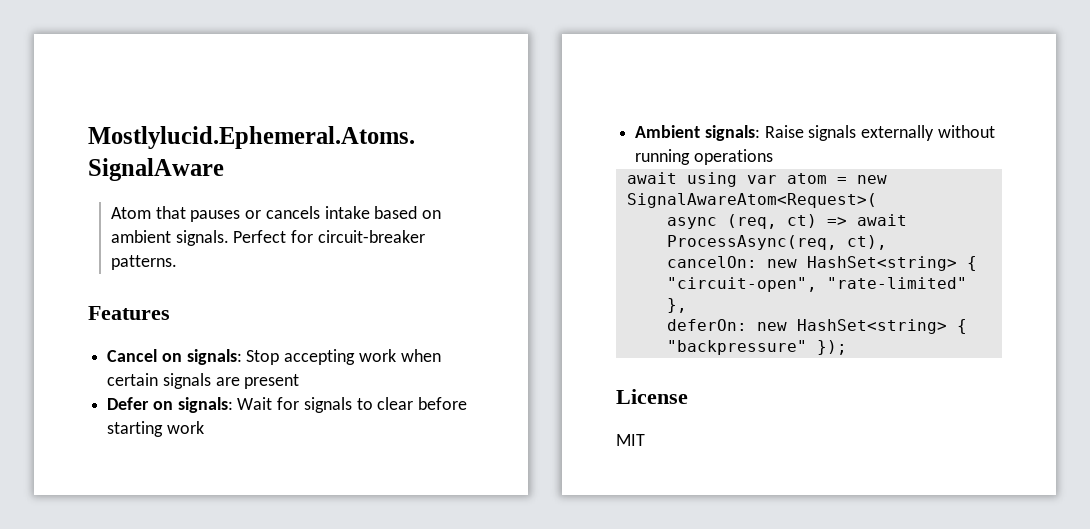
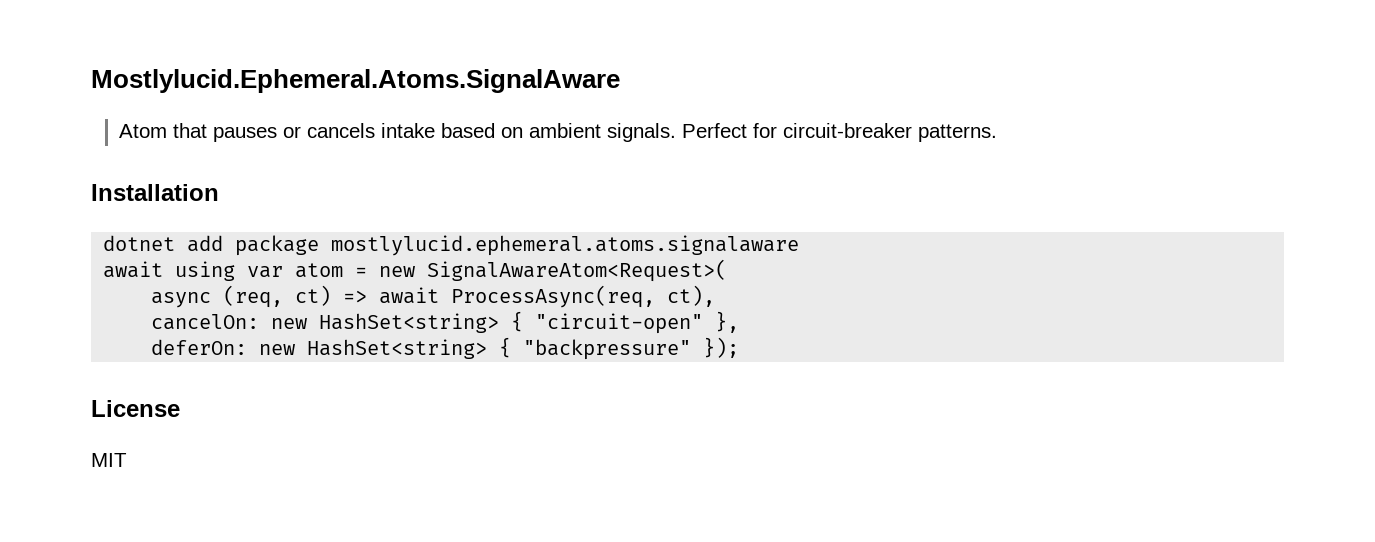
- Features
- Cancel on signals: Stop accepting work when certain signals are present
- Defer on signals: Wait for signals to clear before starting work
- Ambient signals: Raise signals externally without running operations
+ Installation
+ dotnet add package mostlylucid.ephemeral.atoms.signalaware
- cancelOn: new HashSet<string> { "circuit-open", "rate-limited" },
+ cancelOn: new HashSet<string> { "circuit-open" },

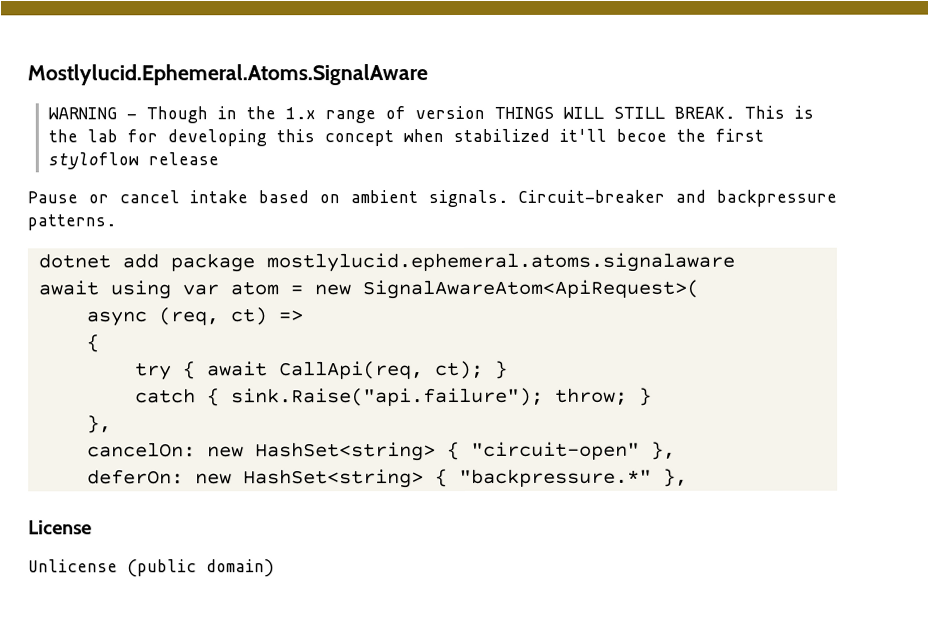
- Atom that pauses or cancels intake based on ambient signals.
+ WARNING - Though in the 1.x range of version THINGS WILL STILL BREAK. This is the lab for developing this concept when stabilized it'll becoe the first styloflow release
+ Pause or cancel intake based on ambient signals.
- Perfect for circuit-breaker patterns.
+ Circuit-breaker and backpressure patterns.
- Installation
- await using var atom = new SignalAwareAtom<Request>(
+ await using var atom = new SignalAwareAtom<ApiRequest>(
- async (req, ct) => await ProcessAsync(req, ct),
+ async (req, ct) =>
+ {
+ try { await CallApi(req, ct); }
+ catch { sink.Raise("api.failure"); throw; }
+ },
- deferOn: new HashSet<string> { "backpressure" });
+ deferOn: new HashSet<string> { "backpressure.*" },
- MIT
+ Unlicense (public domain)

